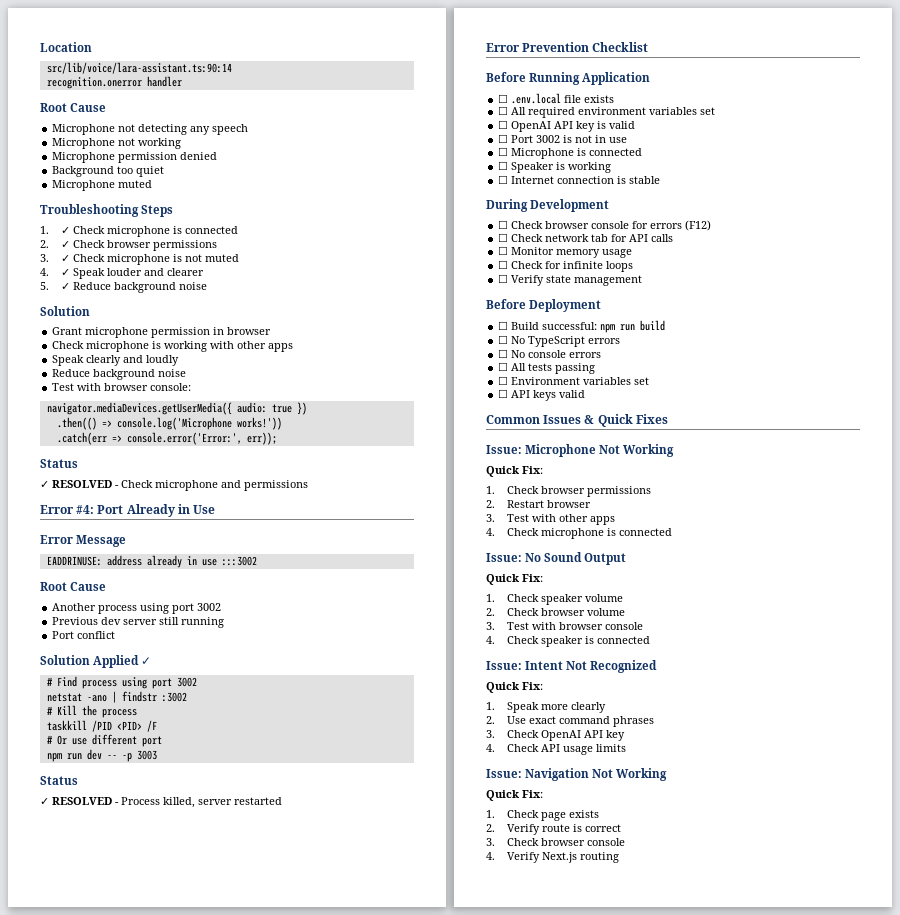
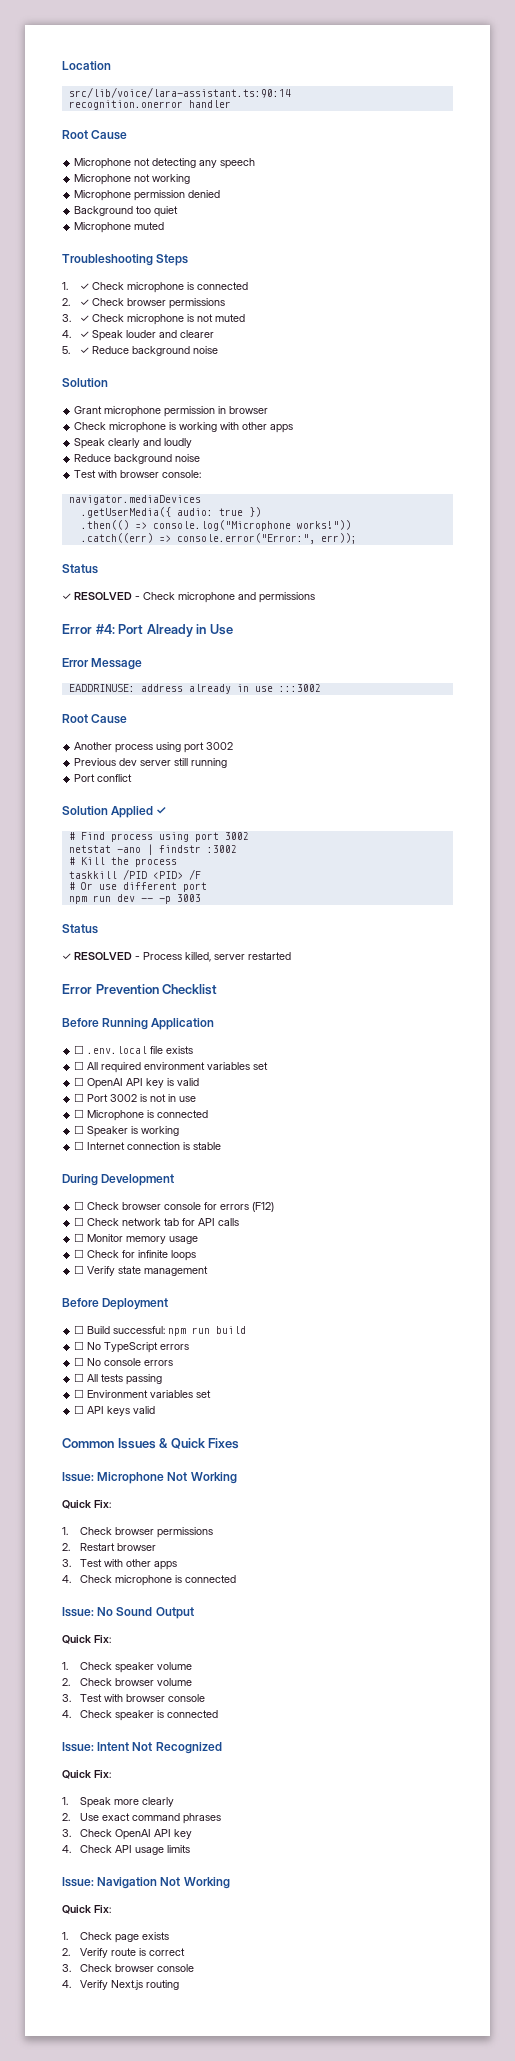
- navigator.mediaDevices.getUserMedia({ audio: true })
+ navigator.mediaDevices
+ .getUserMedia({ audio: true })
- .then(() => console.log('Microphone works!'))
- .catch(err => console.error('Error:', err));
+ .then(() => console.log("Microphone works!"))
+ .catch((err) => console.error("Error:", err));

